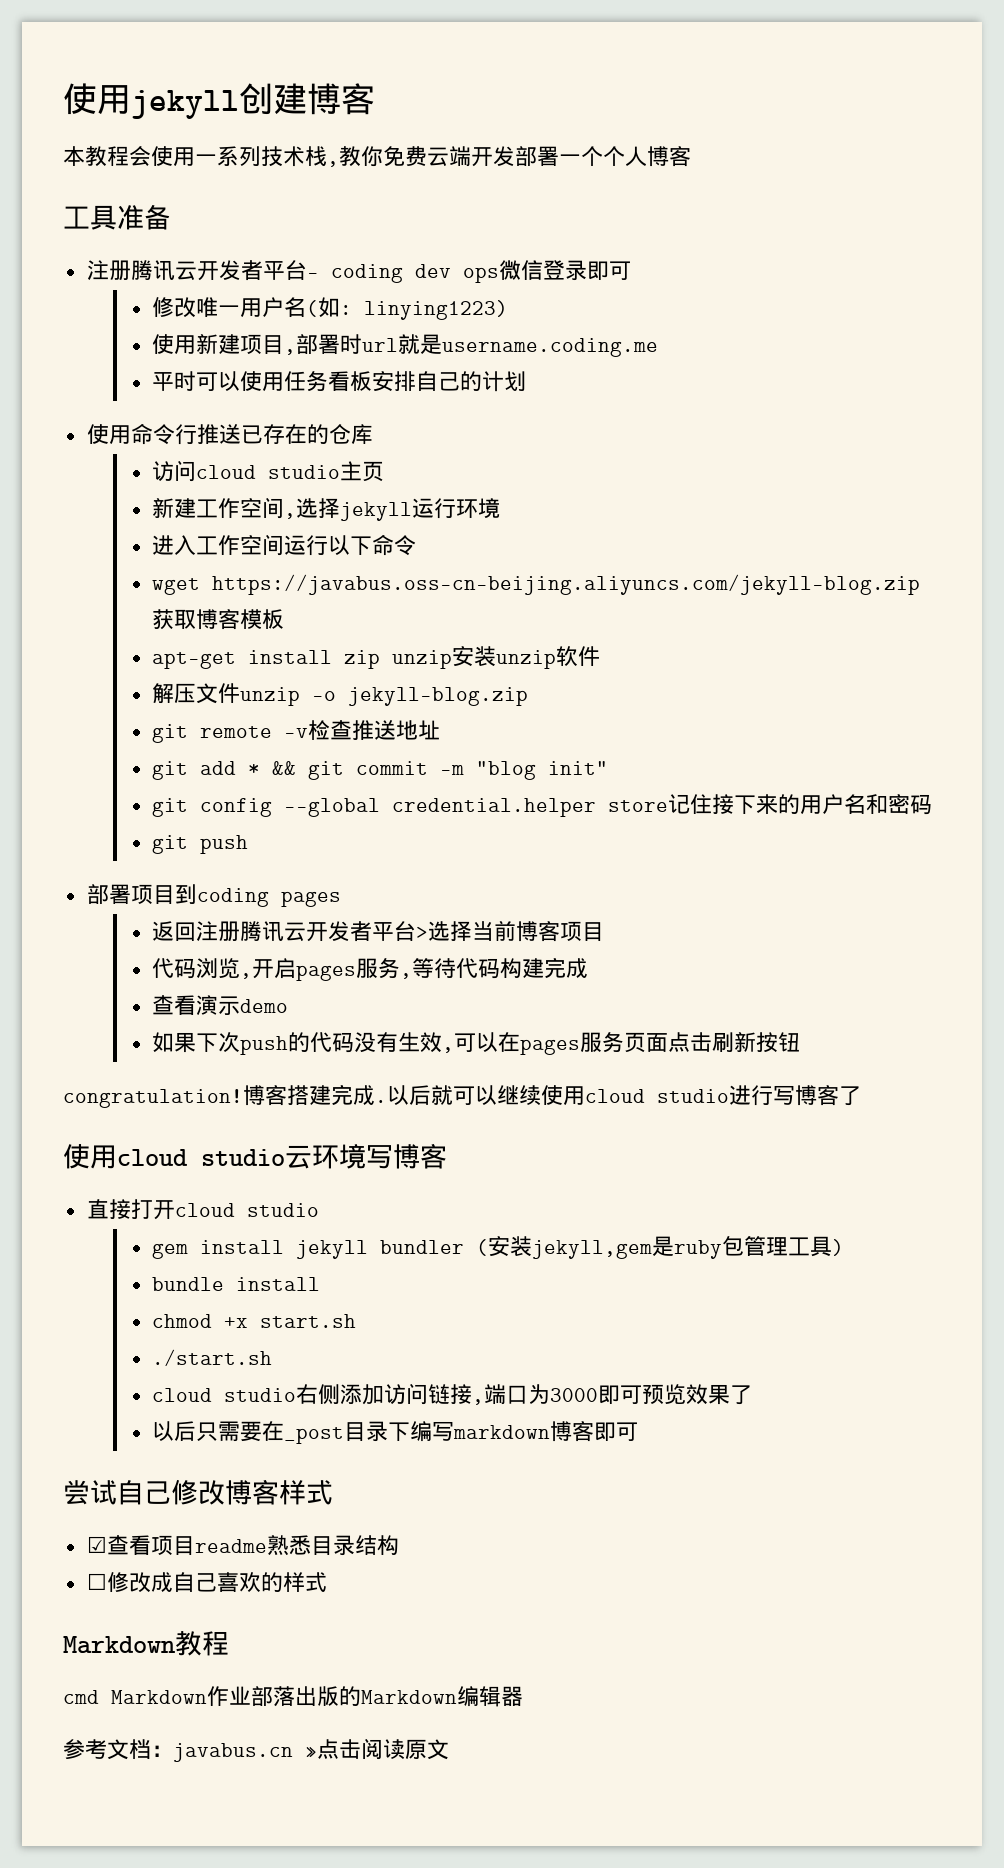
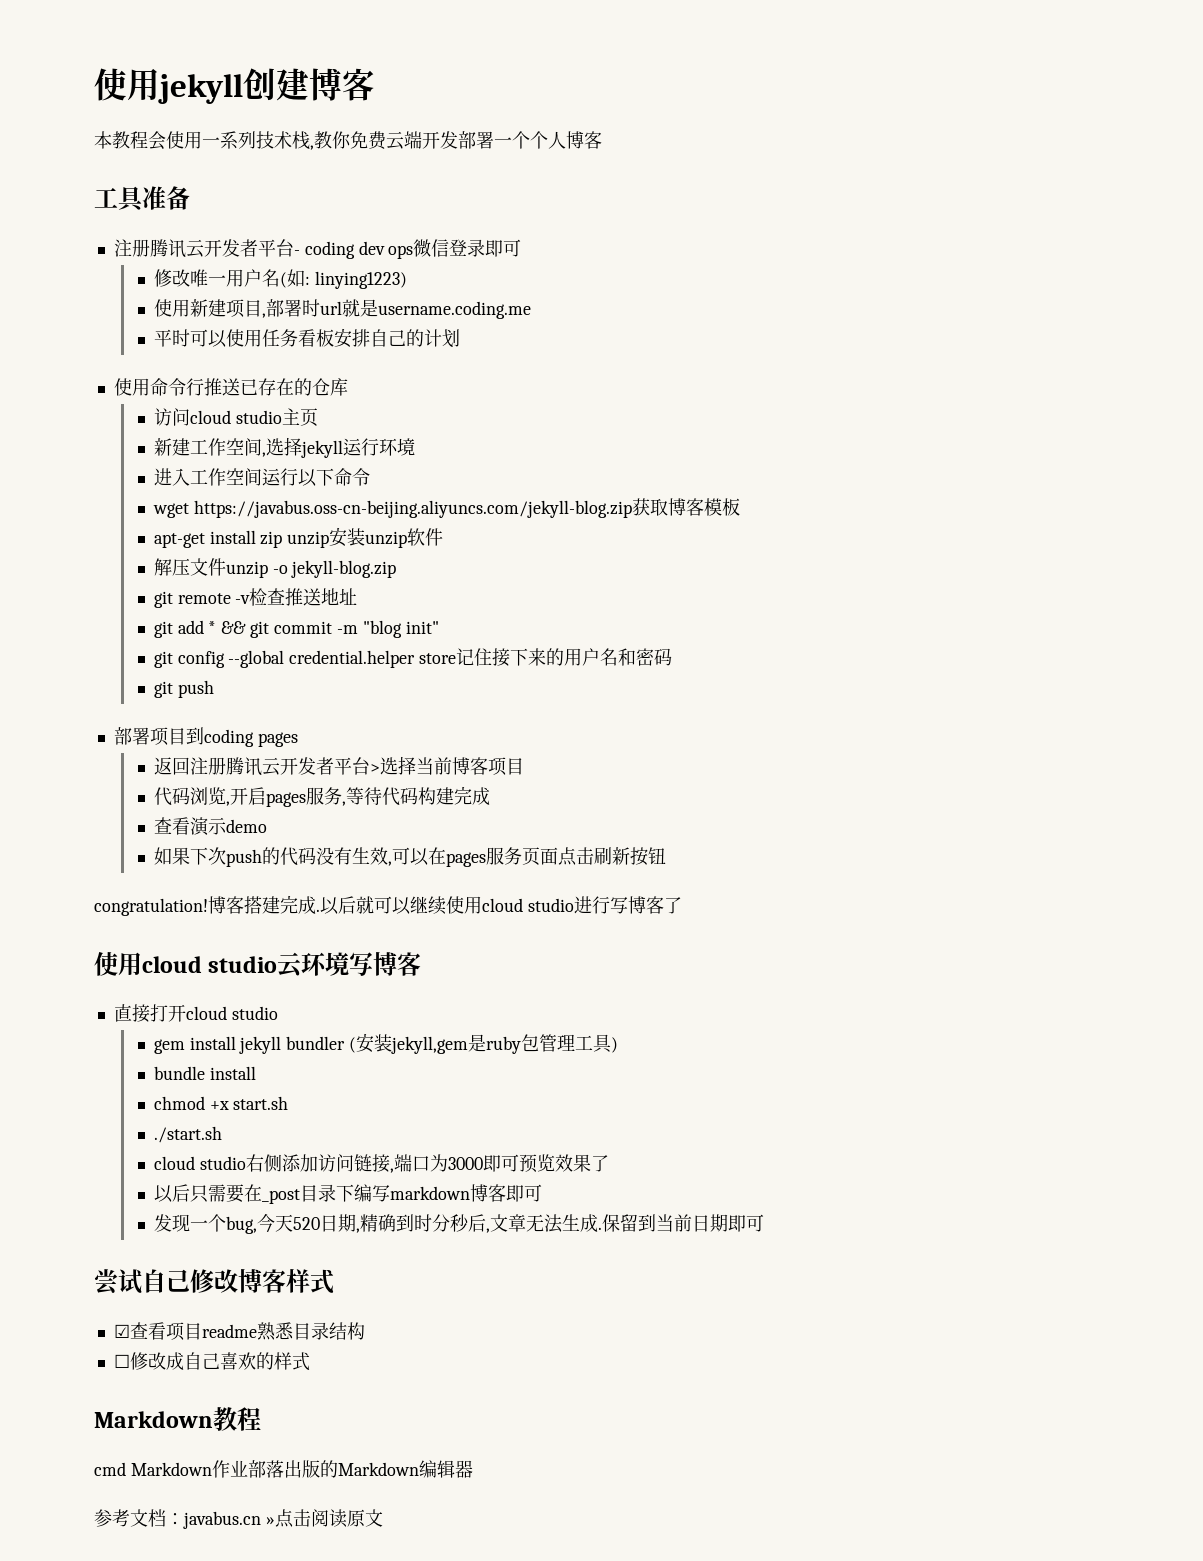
+ 发现一个bug,今天520日期,精确到时分秒后,文章无法生成.保留到当前日期即可

